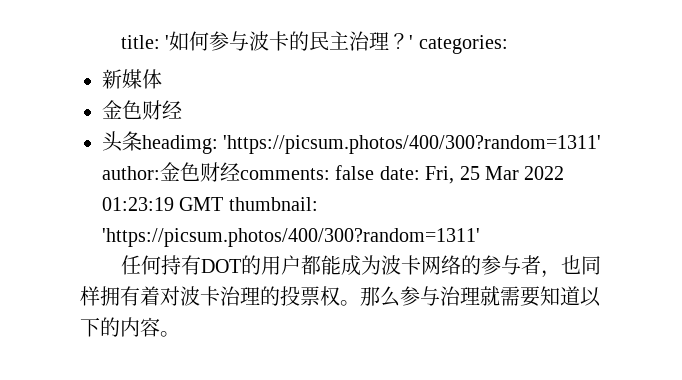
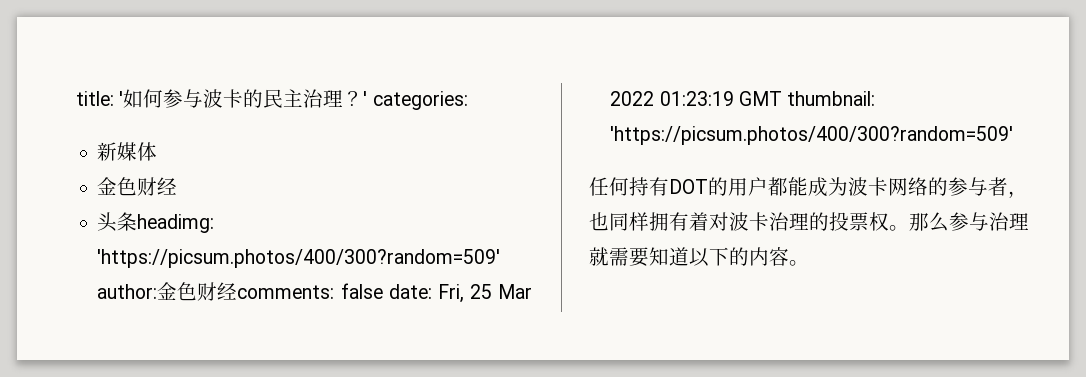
- 头条headimg: 'https://picsum.photos/400/300?random=1311' author:金色财经comments: false date: Fri, 25 Mar 2022 01:23:19 GMT thumbnail: 'https://picsum.photos/400/300?random=1311'
+ 头条headimg: 'https://picsum.photos/400/300?random=509' author:金色财经comments: false date: Fri, 25 Mar 2022 01:23:19 GMT thumbnail: 'https://picsum.photos/400/300?random=509'

